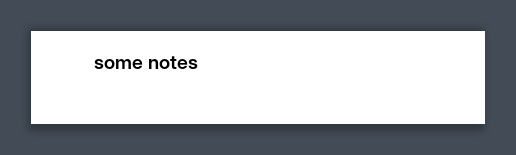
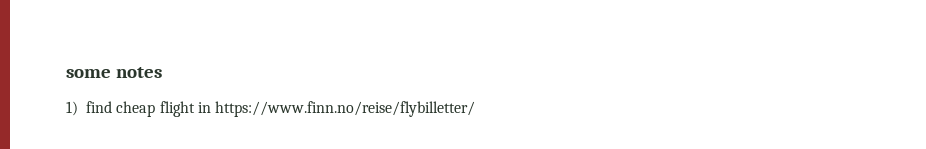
+ 1) find cheap flight in https://www.finn.no/reise/flybilletter/

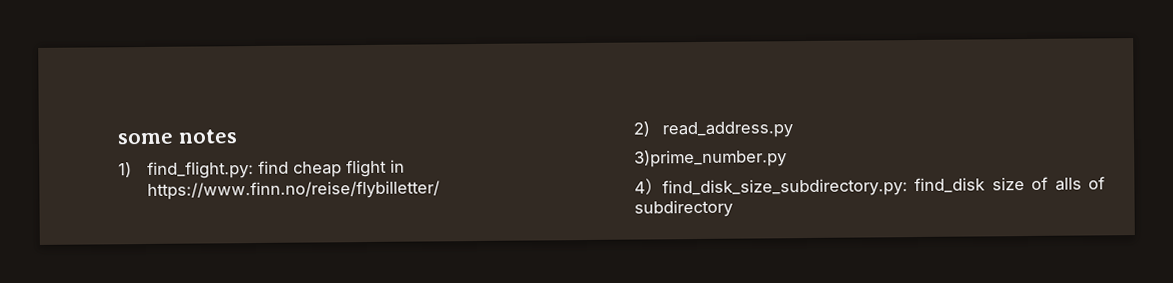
- 1) find cheap flight in https://www.finn.no/reise/flybilletter/
+ 1) find_flight.py: find cheap flight in https://www.finn.no/reise/flybilletter/
+ 2) read_address.py
+ 3)prime_number.py
+ 4）find_disk_size_subdirectory.py: find_disk size of alls of subdirectory

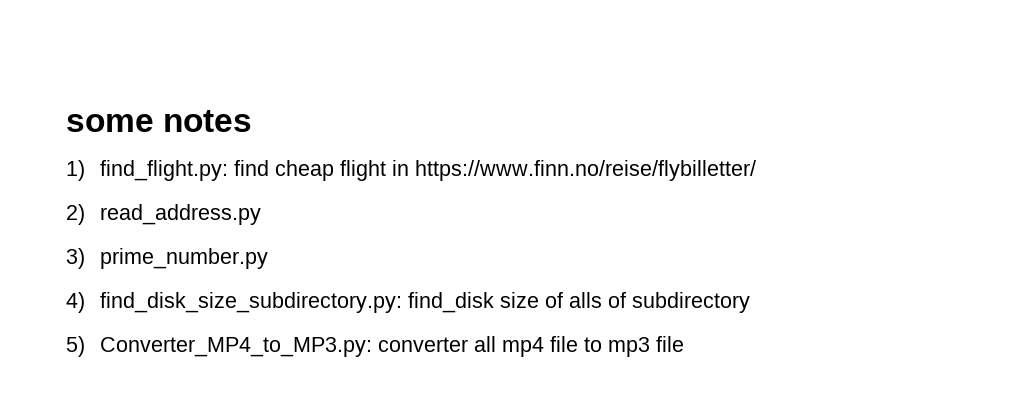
- 3)prime_number.py
- 4）find_disk_size_subdirectory.py: find_disk size of alls of subdirectory
+ 3) prime_number.py
+ 4) find_disk_size_subdirectory.py: find_disk size of alls of subdirectory
+ 5) Converter_MP4_to_MP3.py: converter all mp4 file to mp3 file

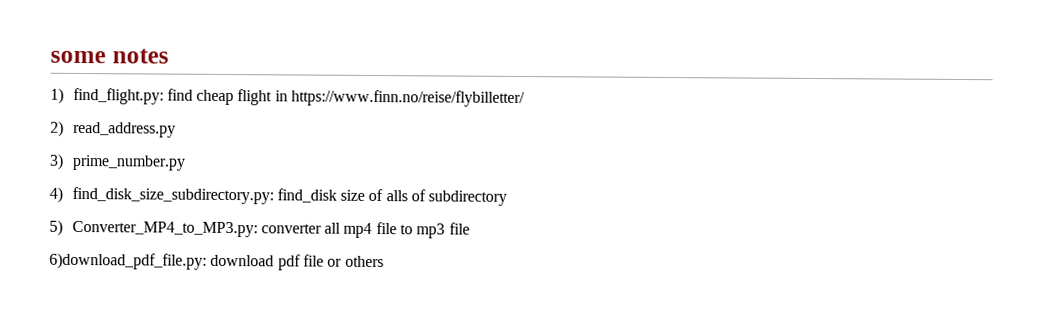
+ 6)download_pdf_file.py: download pdf file or others

